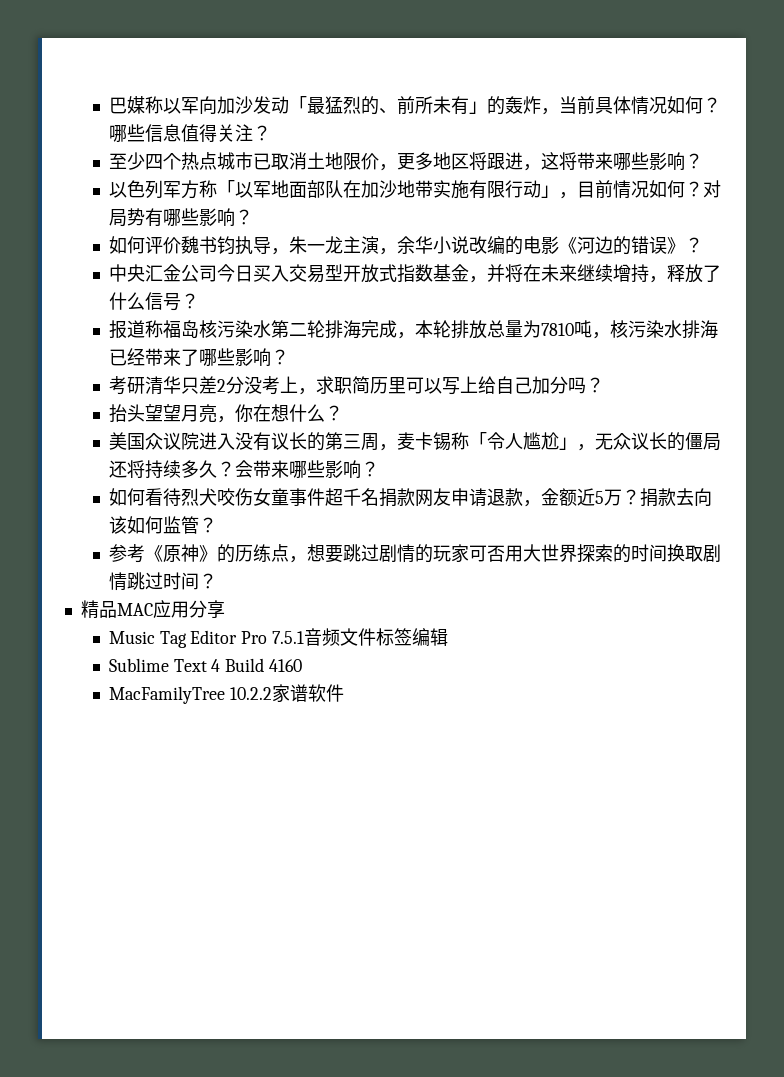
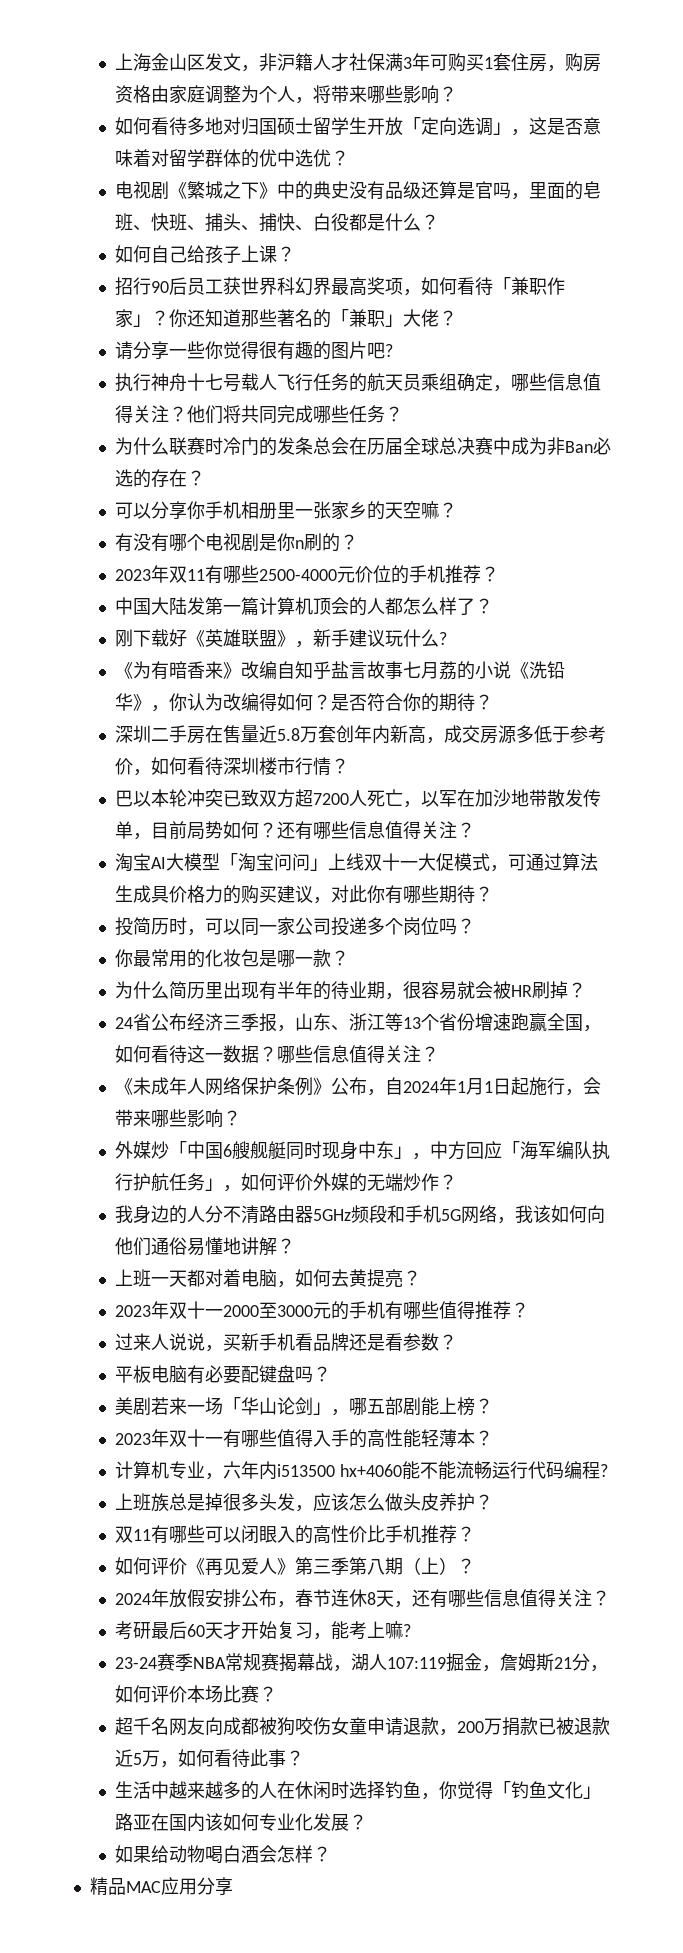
- 巴媒称以军向加沙发动「最猛烈的、前所未有」的轰炸，当前具体情况如何？哪些信息值得关注？
- 至少四个热点城市已取消土地限价，更多地区将跟进，这将带来哪些影响？
- 以色列军方称「以军地面部队在加沙地带实施有限行动」，目前情况如何？对局势有哪些影响？
- 如何评价魏书钧执导，朱一龙主演，余华小说改编的电影《河边的错误》？
- 中央汇金公司今日买入交易型开放式指数基金，并将在未来继续增持，释放了什么信号？
- 报道称福岛核污染水第二轮排海完成，本轮排放总量为7810吨，核污染水排海已经带来了哪些影响？
- 考研清华只差2分没考上，求职简历里可以写上给自己加分吗？
- 抬头望望月亮，你在想什么？
- 美国众议院进入没有议长的第三周，麦卡锡称「令人尴尬」，无众议长的僵局还将持续多久？会带来哪些影响？
+ 上海金山区发文，非沪籍人才社保满3年可购买1套住房，购房资格由家庭调整为个人，将带来哪些影响？
- 如何看待烈犬咬伤女童事件超千名捐款网友申请退款，金额近5万？捐款去向该如何监管？
- 参考《原神》的历练点，想要跳过剧情的玩家可否用大世界探索的时间换取剧情跳过时间？
+ 如何看待多地对归国硕士留学生开放「定向选调」，这是否意味着对留学群体的优中选优？
+ 电视剧《繁城之下》中的典史没有品级还算是官吗，里面的皂班、快班、捕头、捕快、白役都是什么？
+ 如何自己给孩子上课？
+ 招行90后员工获世界科幻界最高奖项，如何看待「兼职作家」？你还知道那些著名的「兼职」大佬？
+ 请分享一些你觉得很有趣的图片吧?
+ 执行神舟十七号载人飞行任务的航天员乘组确定，哪些信息值得关注？他们将共同完成哪些任务？
+ 为什么联赛时冷门的发条总会在历届全球总决赛中成为非Ban必选的存在？
+ 可以分享你手机相册里一张家乡的天空嘛？
+ 有没有哪个电视剧是你n刷的？
+ 2023年双11有哪些2500-4000元价位的手机推荐？
+ 中国大陆发第一篇计算机顶会的人都怎么样了？
+ 刚下载好《英雄联盟》，新手建议玩什么?
+ 《为有暗香来》改编自知乎盐言故事七月荔的小说《洗铅华》，你认为改编得如何？是否符合你的期待？
+ 深圳二手房在售量近5.8万套创年内新高，成交房源多低于参考价，如何看待深圳楼市行情？
+ 巴以本轮冲突已致双方超7200人死亡，以军在加沙地带散发传单，目前局势如何？还有哪些信息值得关注？
+ 淘宝AI大模型「淘宝问问」上线双十一大促模式，可通过算法生成具价格力的购买建议，对此你有哪些期待？
+ 投简历时，可以同一家公司投递多个岗位吗？
+ 你最常用的化妆包是哪一款？
+ 为什么简历里出现有半年的待业期，很容易就会被HR刷掉？
+ 24省公布经济三季报，山东、浙江等13个省份增速跑赢全国，如何看待这一数据？哪些信息值得关注？
+ 《未成年人网络保护条例》公布，自2024年1月1日起施行，会带来哪些影响？
+ 外媒炒「中国6艘舰艇同时现身中东」，中方回应「海军编队执行护航任务」，如何评价外媒的无端炒作？
+ 我身边的人分不清路由器5GHz频段和手机5G网络，我该如何向他们通俗易懂地讲解？
+ 上班一天都对着电脑，如何去黄提亮？
+ 2023年双十一2000至3000元的手机有哪些值得推荐？
+ 过来人说说，买新手机看品牌还是看参数？
+ 平板电脑有必要配键盘吗？
+ 美剧若来一场「华山论剑」，哪五部剧能上榜？
+ 2023年双十一有哪些值得入手的高性能轻薄本？
+ 计算机专业，六年内i513500 hx+4060能不能流畅运行代码编程?
+ 上班族总是掉很多头发，应该怎么做头皮养护？
+ 双11有哪些可以闭眼入的高性价比手机推荐？
+ 如何评价《再见爱人》第三季第八期（上）？
+ 2024年放假安排公布，春节连休8天，还有哪些信息值得关注？
+ 考研最后60天才开始复习，能考上嘛?
+ 23-24赛季NBA常规赛揭幕战，湖人107:119掘金，詹姆斯21分，如何评价本场比赛？
+ 超千名网友向成都被狗咬伤女童申请退款，200万捐款已被退款近5万，如何看待此事？
+ 生活中越来越多的人在休闲时选择钓鱼，你觉得「钓鱼文化」路亚在国内该如何专业化发展？
+ 如果给动物喝白酒会怎样？
- Music Tag Editor Pro 7.5.1音频文件标签编辑
- Sublime Text 4 Build 4160
- MacFamilyTree 10.2.2家谱软件

